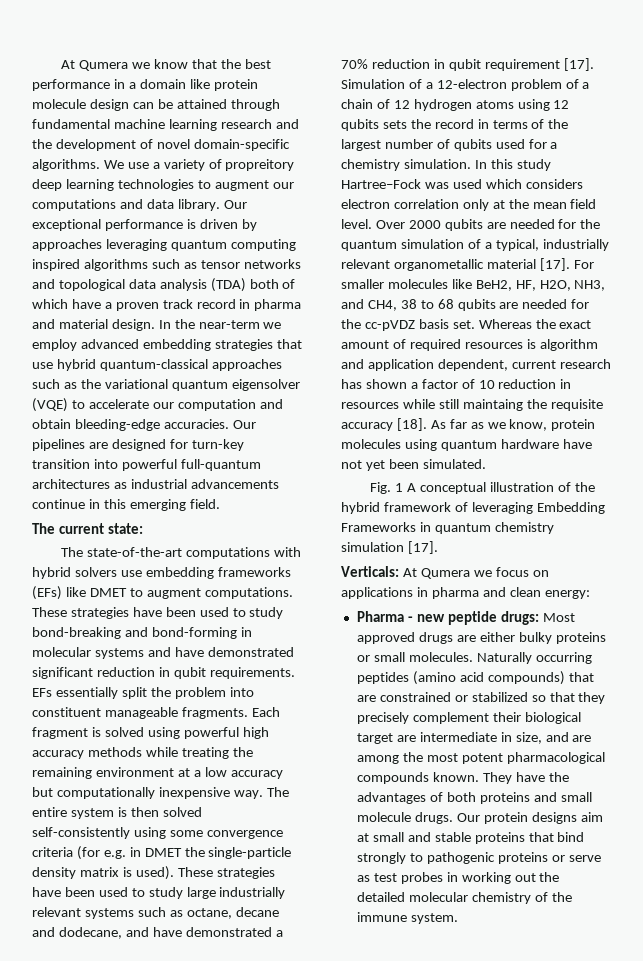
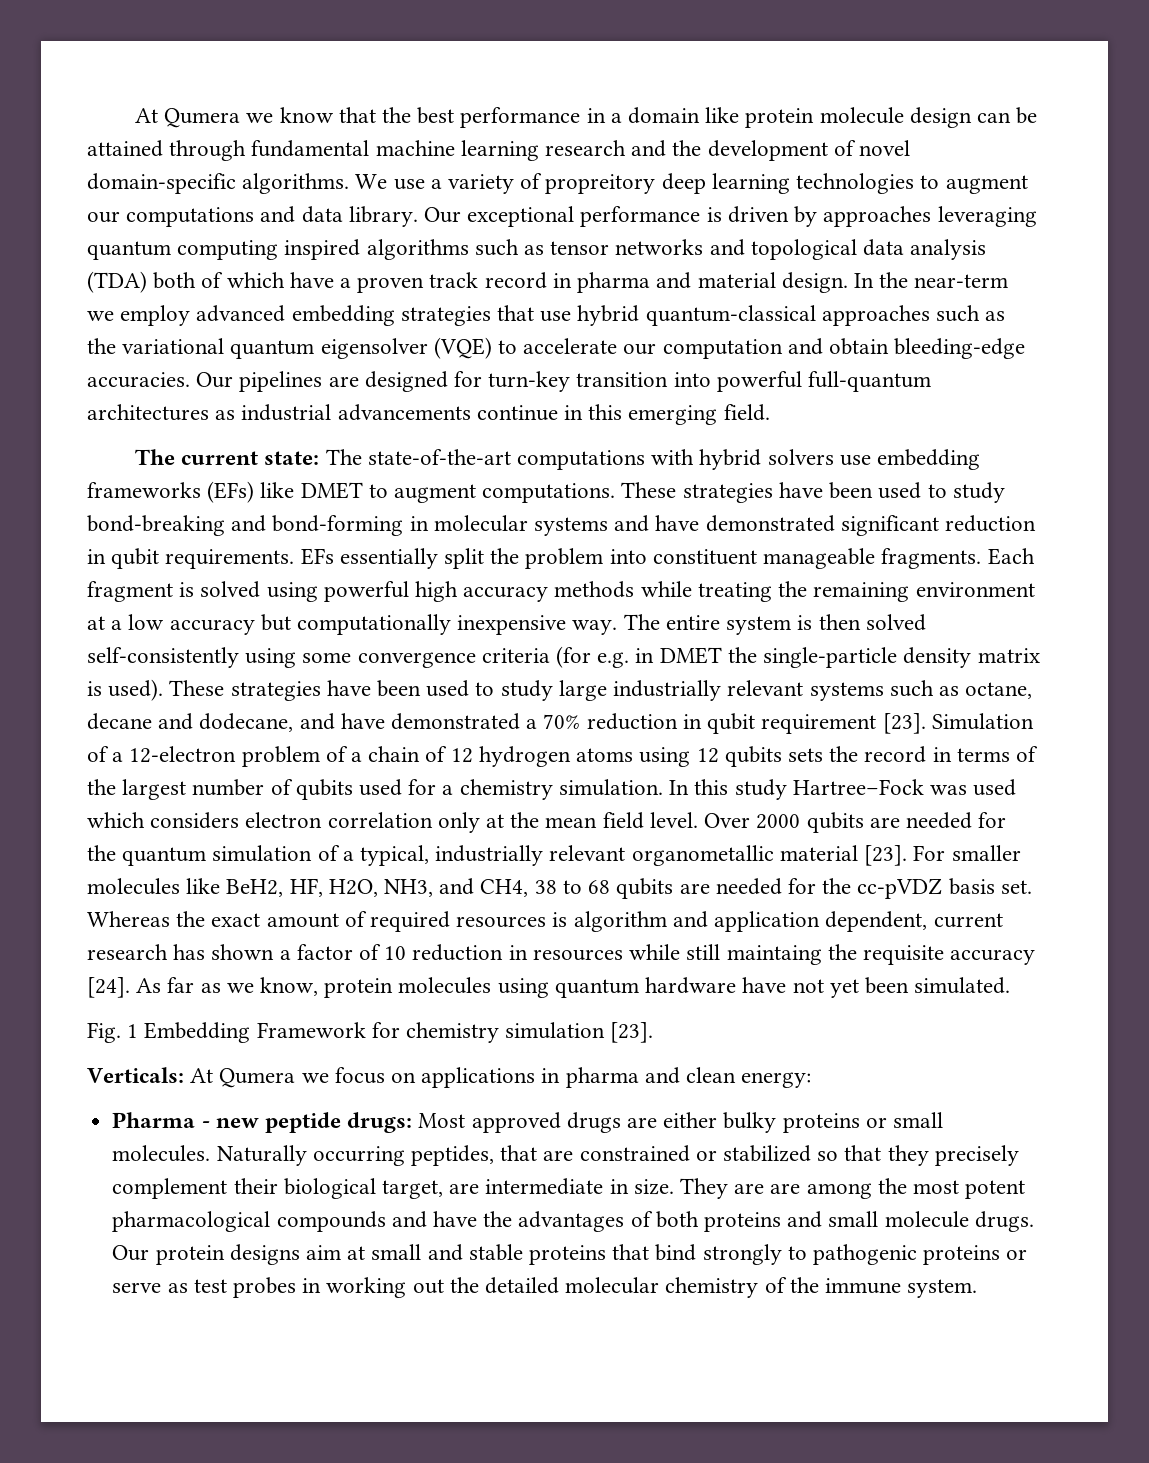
- The current state:
- The state-of-the-art computations with hybrid solvers use embedding frameworks (EFs) like DMET to augment computations.
+ The current state: The state-of-the-art computations with hybrid solvers use embedding frameworks (EFs) like DMET to augment computations.
- These strategies have been used to study large industrially relevant systems such as octane, decane and dodecane, and have demonstrated a 70% reduction in qubit requirement [17].
+ These strategies have been used to study large industrially relevant systems such as octane, decane and dodecane, and have demonstrated a 70% reduction in qubit requirement [23].
- Over 2000 qubits are needed for the quantum simulation of a typical, industrially relevant organometallic material [17].
+ Over 2000 qubits are needed for the quantum simulation of a typical, industrially relevant organometallic material [23].
- Whereas the exact amount of required resources is algorithm and application dependent, current research has shown a factor of 10 reduction in resources while still maintaing the requisite accuracy [18].
+ Whereas the exact amount of required resources is algorithm and application dependent, current research has shown a factor of 10 reduction in resources while still maintaing the requisite accuracy [24].
- Fig. 1 A conceptual illustration of the hybrid framework of leveraging Embedding Frameworks in quantum chemistry simulation [17].
+ Fig. 1 Embedding Framework for chemistry simulation [23].
- Naturally occurring peptides (amino acid compounds) that are constrained or stabilized so that they precisely complement their biological target are intermediate in size, and are among the most potent pharmacological compounds known. They have the advantages of both proteins and small molecule drugs.
+ Naturally occurring peptides, that are constrained or stabilized so that they precisely complement their biological target, are intermediate in size. They are are among the most potent pharmacological compounds and have the advantages of both proteins and small molecule drugs.

